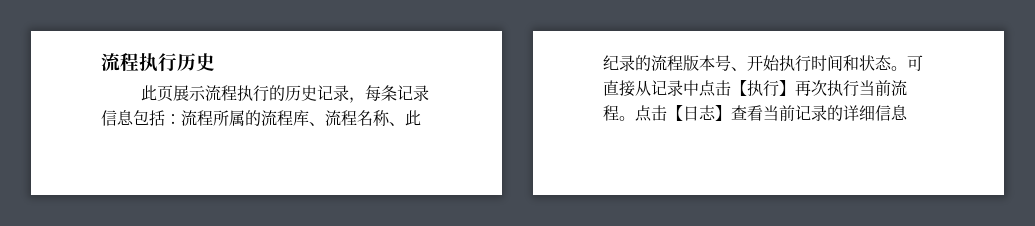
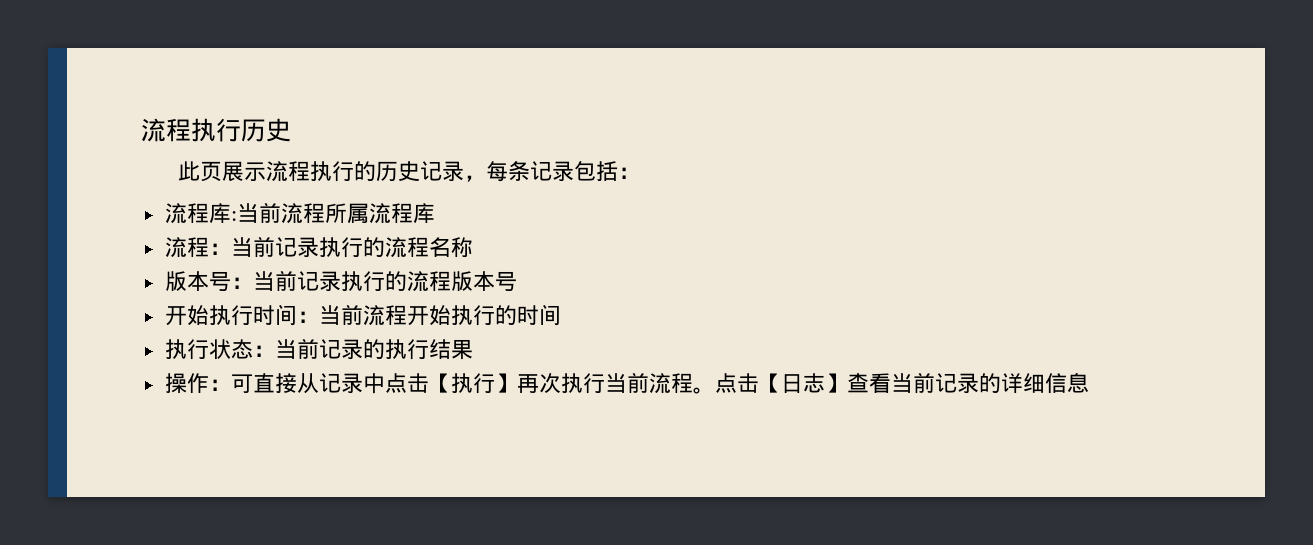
- 此页展示流程执行的历史记录，每条记录信息包括：流程所属的流程库、流程名称、此纪录的流程版本号、开始执行时间和状态。可直接从记录中点击【执行】再次执行当前流程。
+ 此页展示流程执行的历史记录，每条记录包括：
+ 流程库:当前流程所属流程库
+ 流程：当前记录执行的流程名称
+ 版本号：当前记录执行的流程版本号
+ 开始执行时间：当前流程开始执行的时间
+ 执行状态：当前记录的执行结果
+ 操作：可直接从记录中点击【执行】再次执行当前流程。

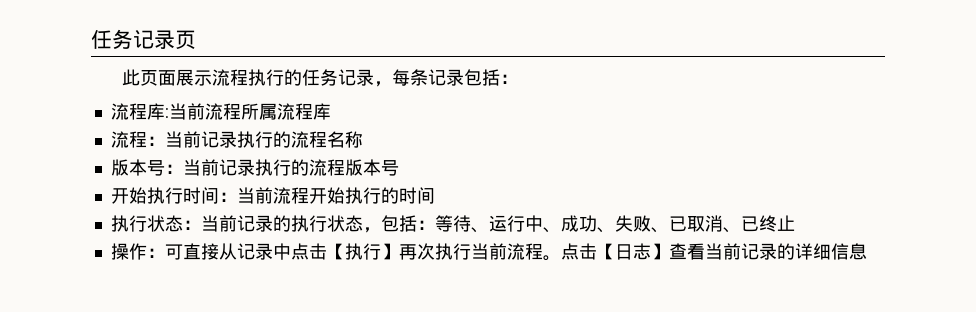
- 流程执行历史
+ 任务记录页
- 此页展示流程执行的历史记录，每条记录包括：
+ 此页面展示流程执行的任务记录，每条记录包括：
- 执行状态：当前记录的执行结果
+ 执行状态：当前记录的执行状态，包括：等待、运行中、成功、失败、已取消、已终止

